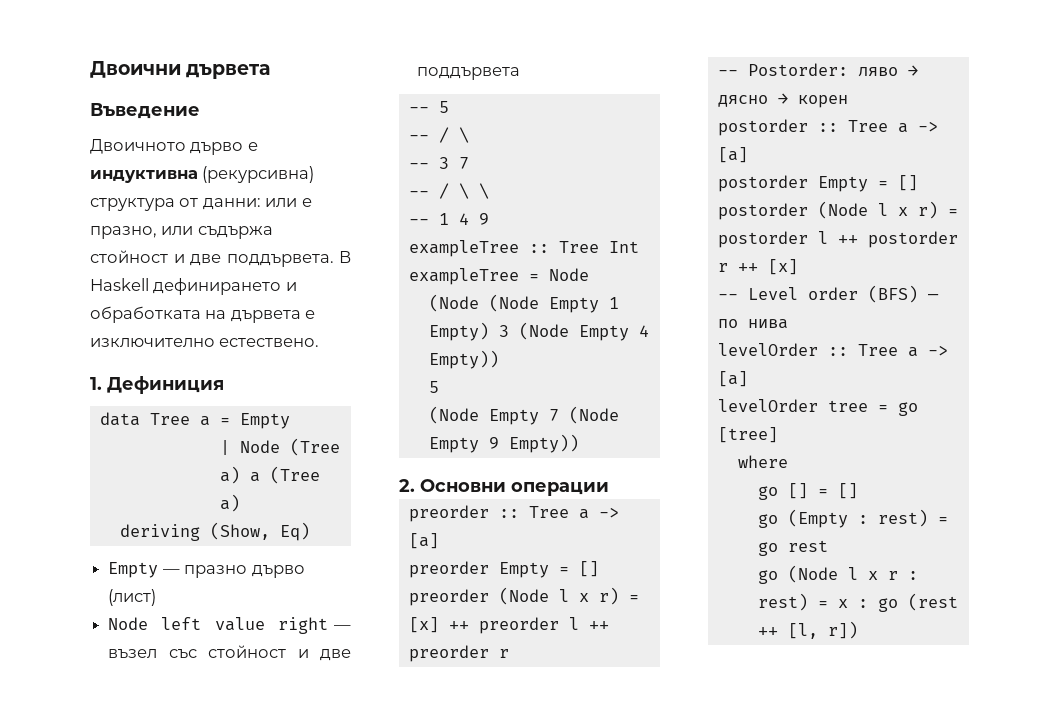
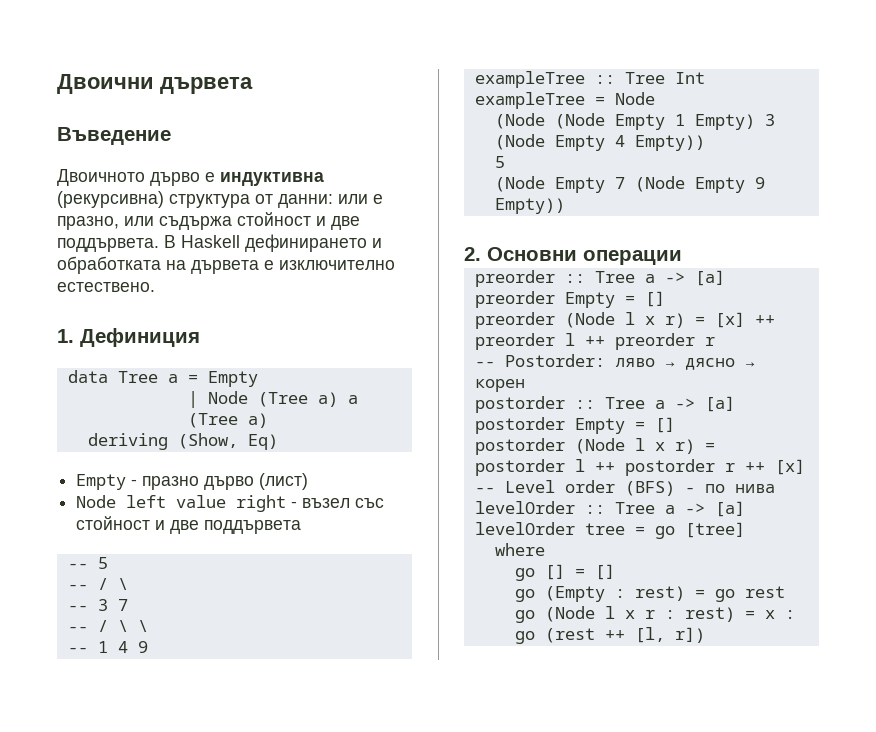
- Empty — празно дърво (лист)
+ Empty - празно дърво (лист)
- Node left value right — възел със стойност и две поддървета
+ Node left value right - възел със стойност и две поддървета
- -- Level order (BFS) — по нива
+ -- Level order (BFS) - по нива

